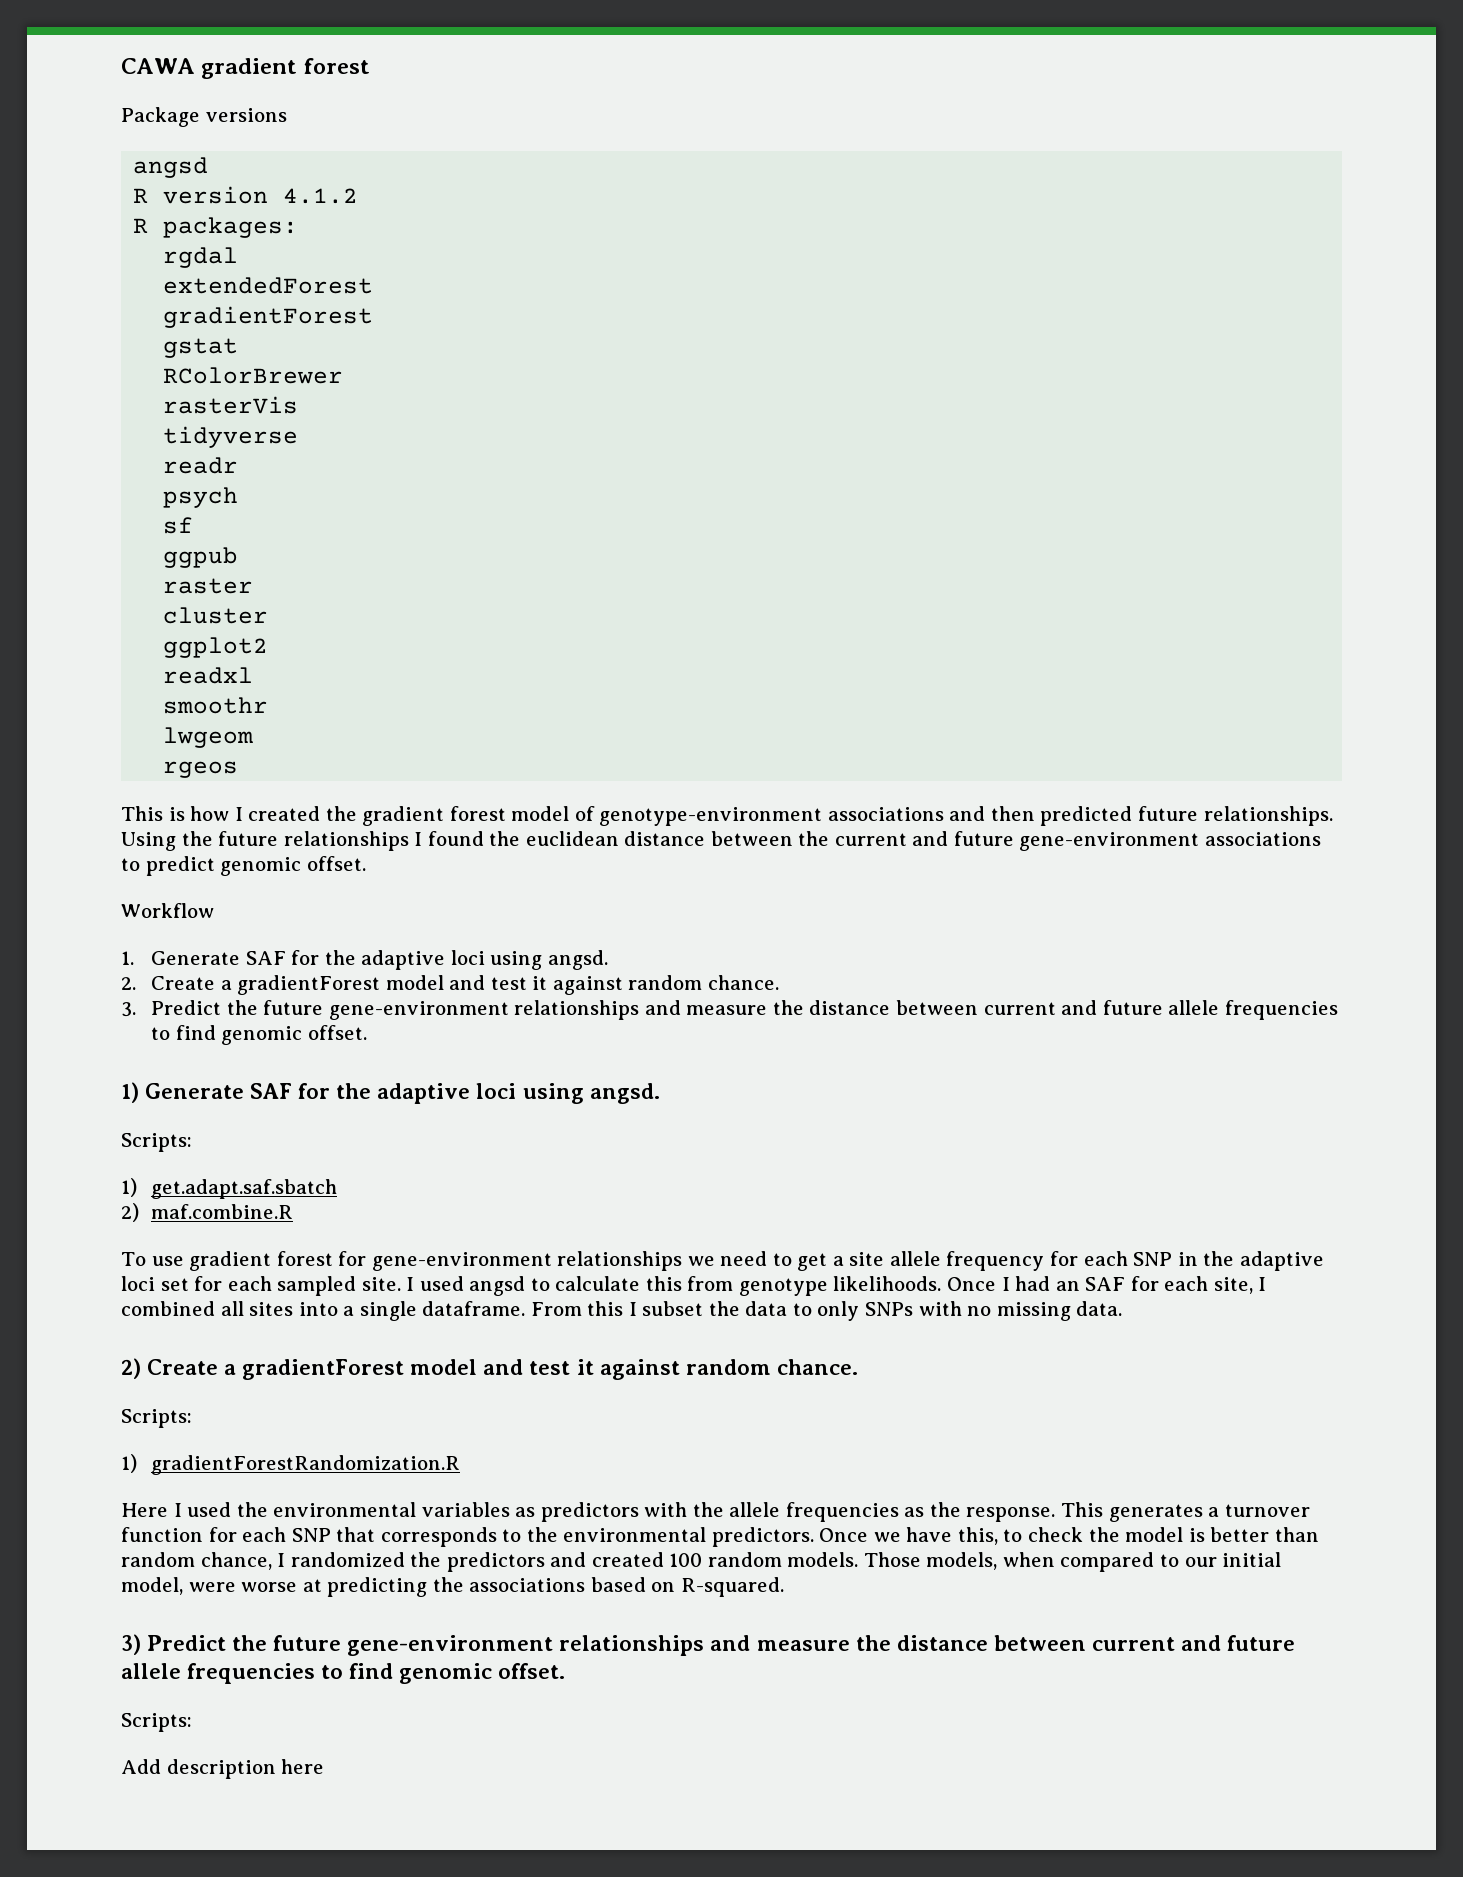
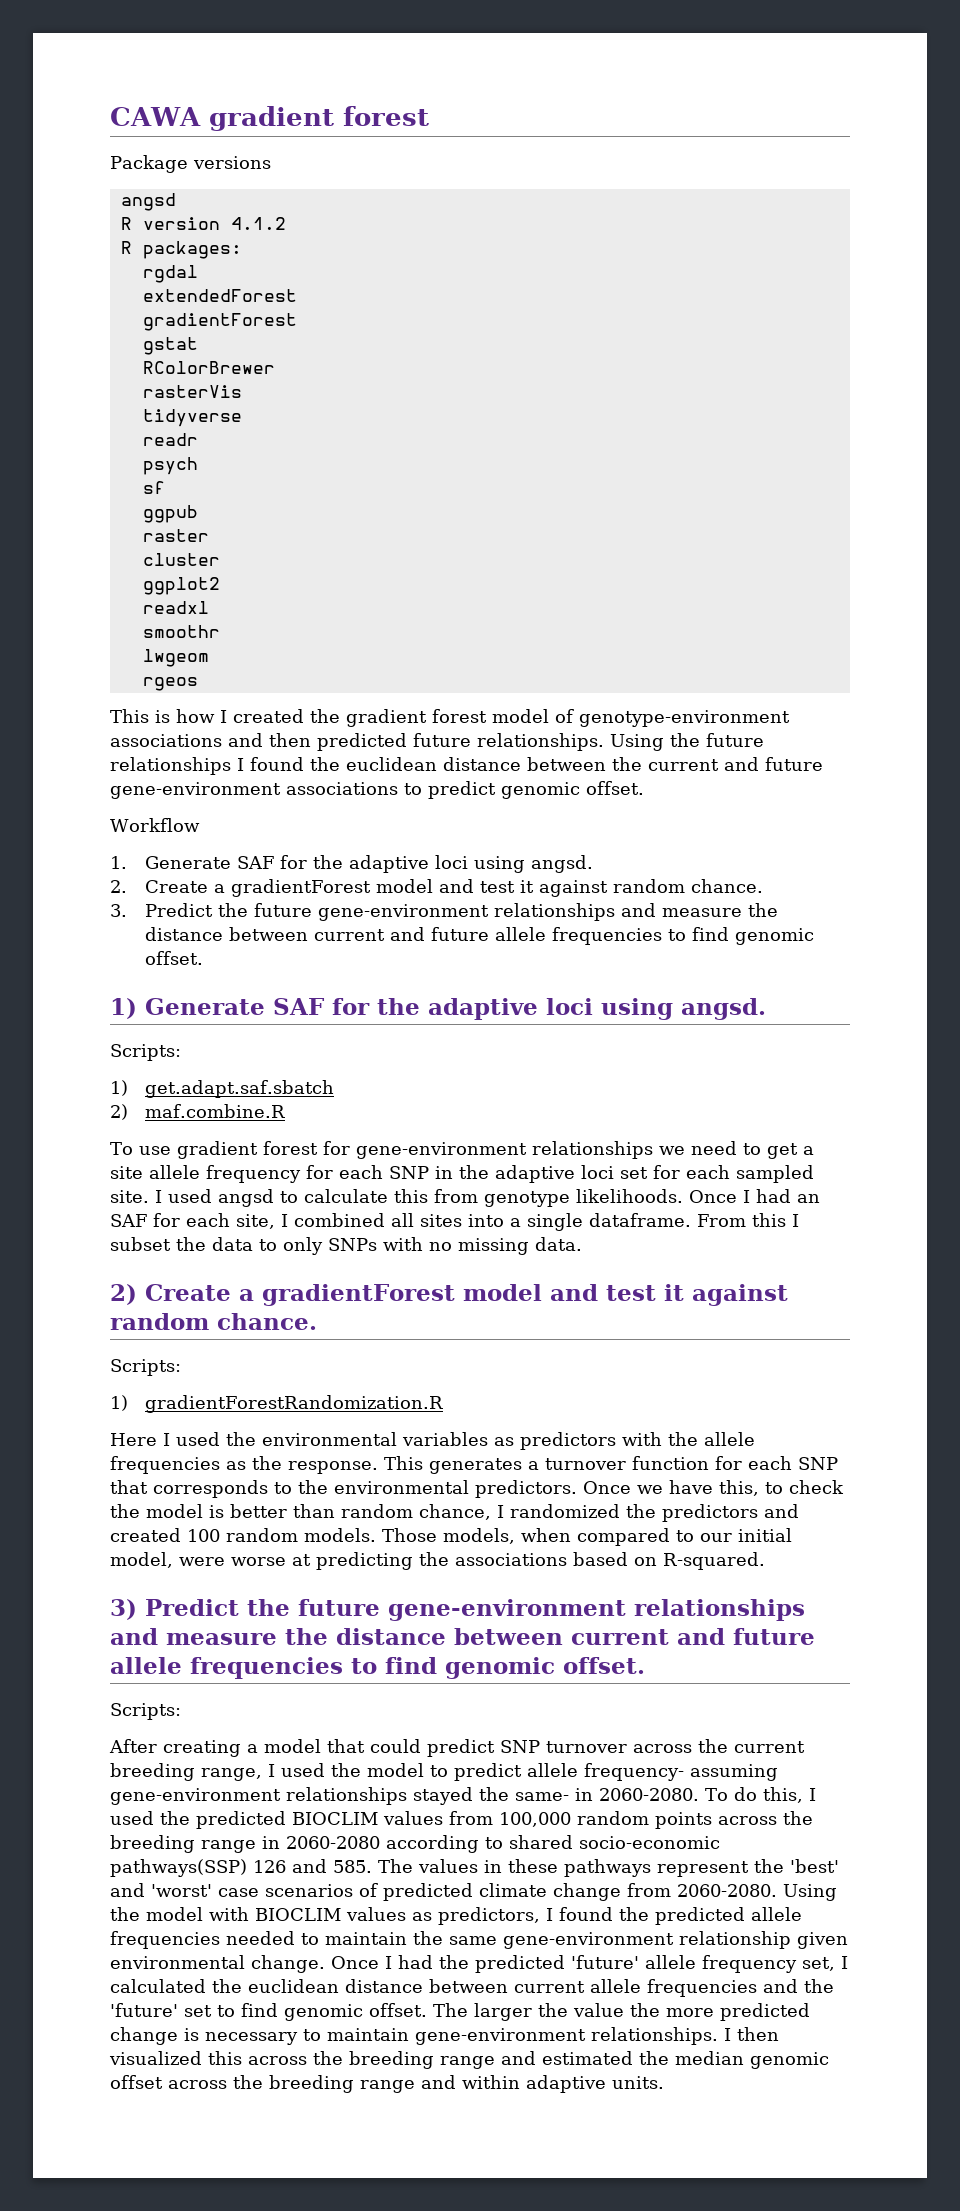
- Add description here
+ After creating a model that could predict SNP turnover across the current breeding range, I used the model to predict allele frequency- assuming gene-environment relationships stayed the same- in 2060-2080. To do this, I used the predicted BIOCLIM values from 100,000 random points across the breeding range in 2060-2080 according to shared socio-economic pathways(SSP) 126 and 585. The values in these pathways represent the 'best' and 'worst' case scenarios of predicted climate change from 2060-2080. Using the model with BIOCLIM values as predictors, I found the predicted allele frequencies needed to maintain the same gene-environment relationship given environmental change. Once I had the predicted 'future' allele frequency set, I calculated the euclidean distance between current allele frequencies and the 'future' set to find genomic offset. The larger the value the more predicted change is necessary to maintain gene-environment relationships. I then visualized this across the breeding range and estimated the median genomic offset across the breeding range and within adaptive units.

